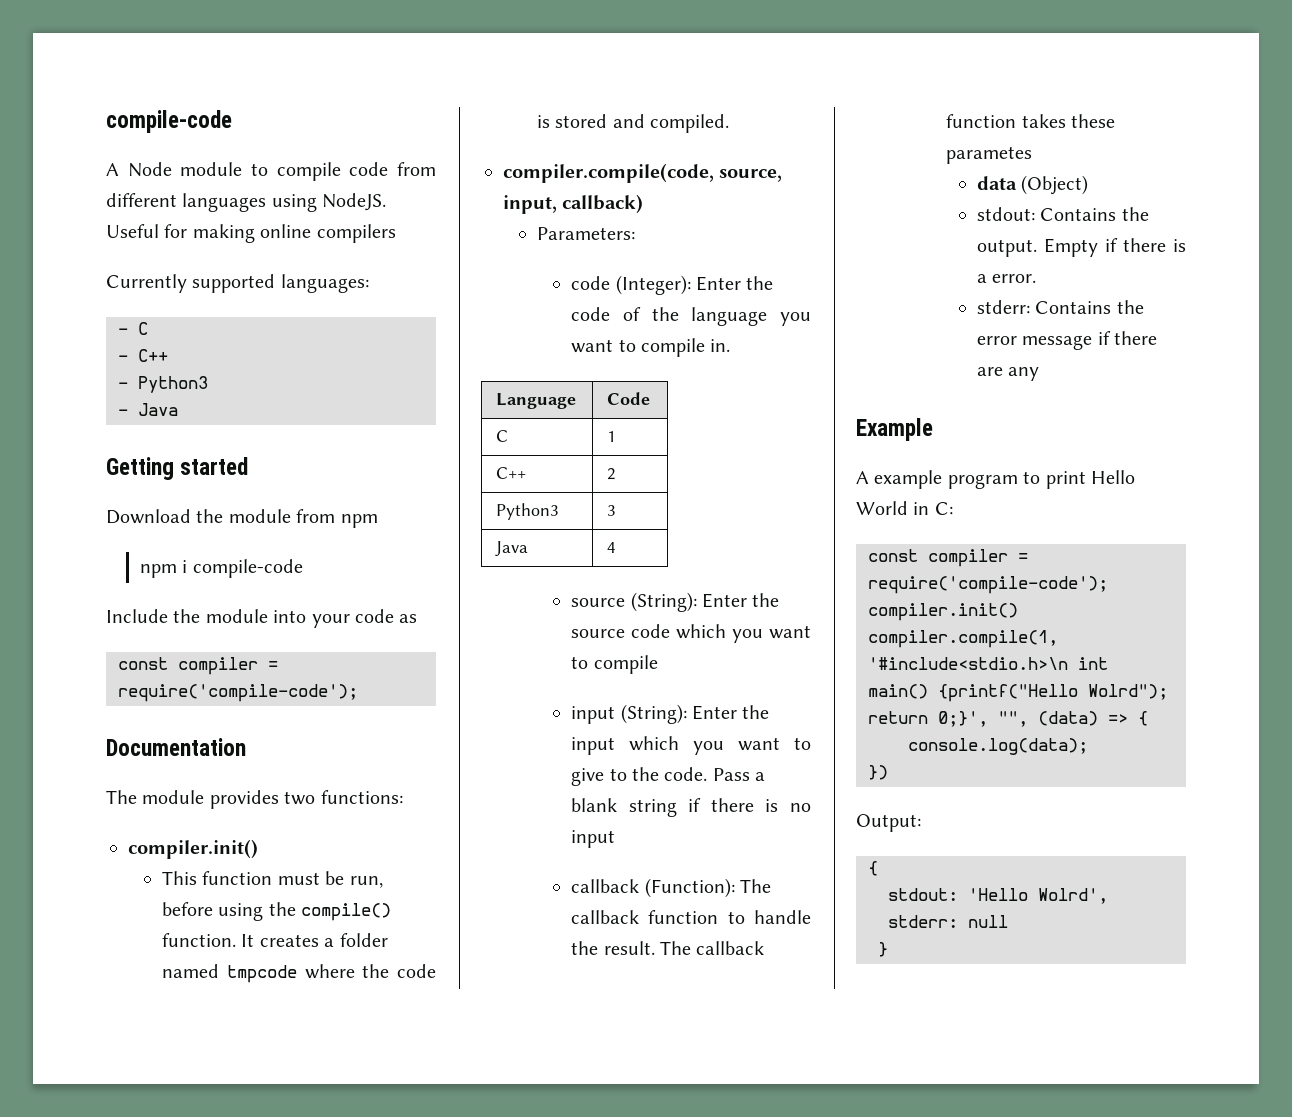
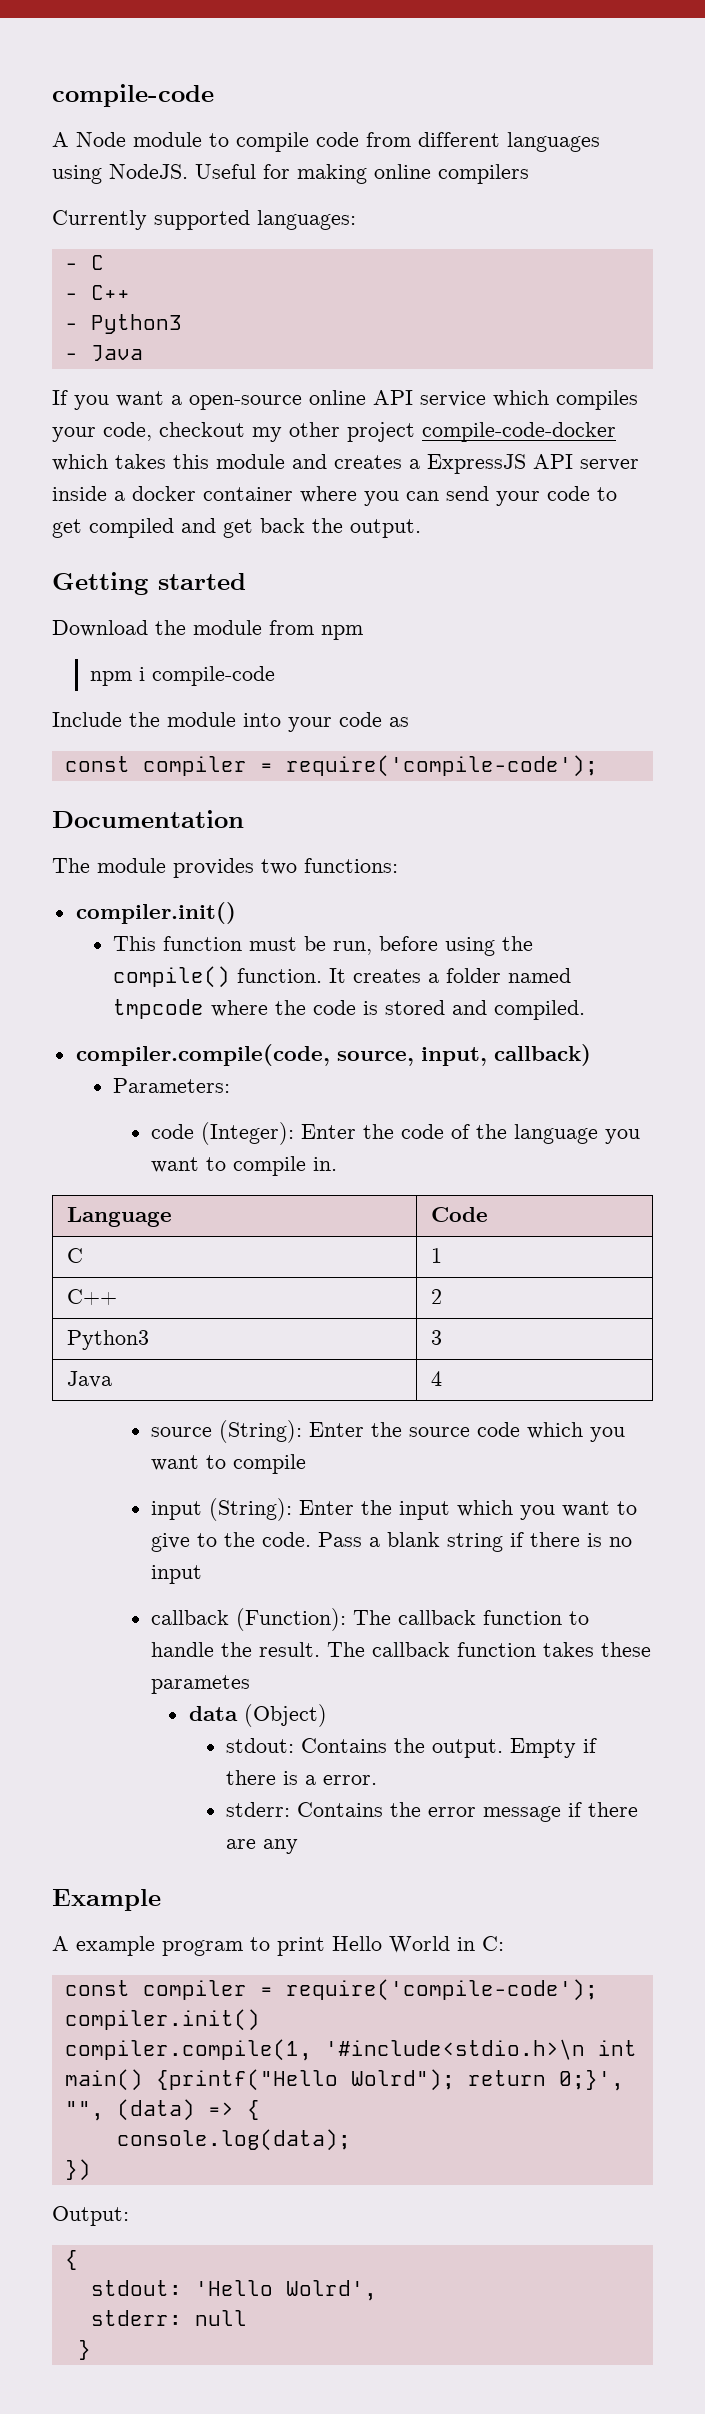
+ If you want a open-source online API service which compiles your code, checkout my other project compile-code-docker which takes this module and creates a ExpressJS API server inside a docker container where you can send your code to get compiled and get back the output.

